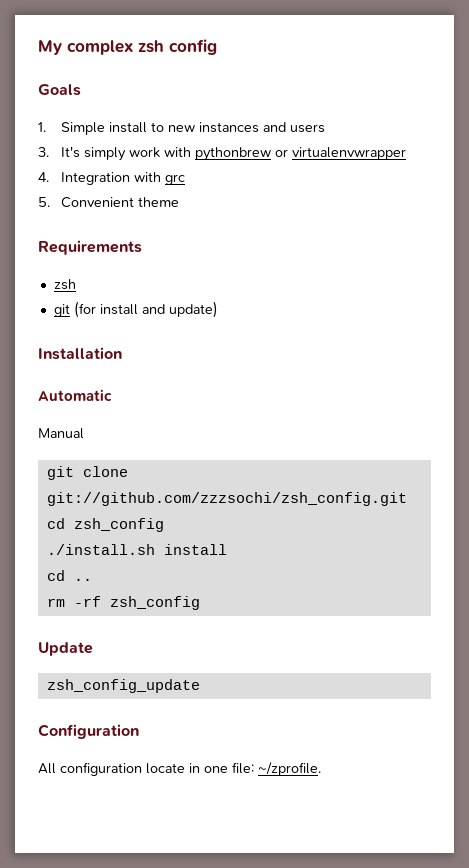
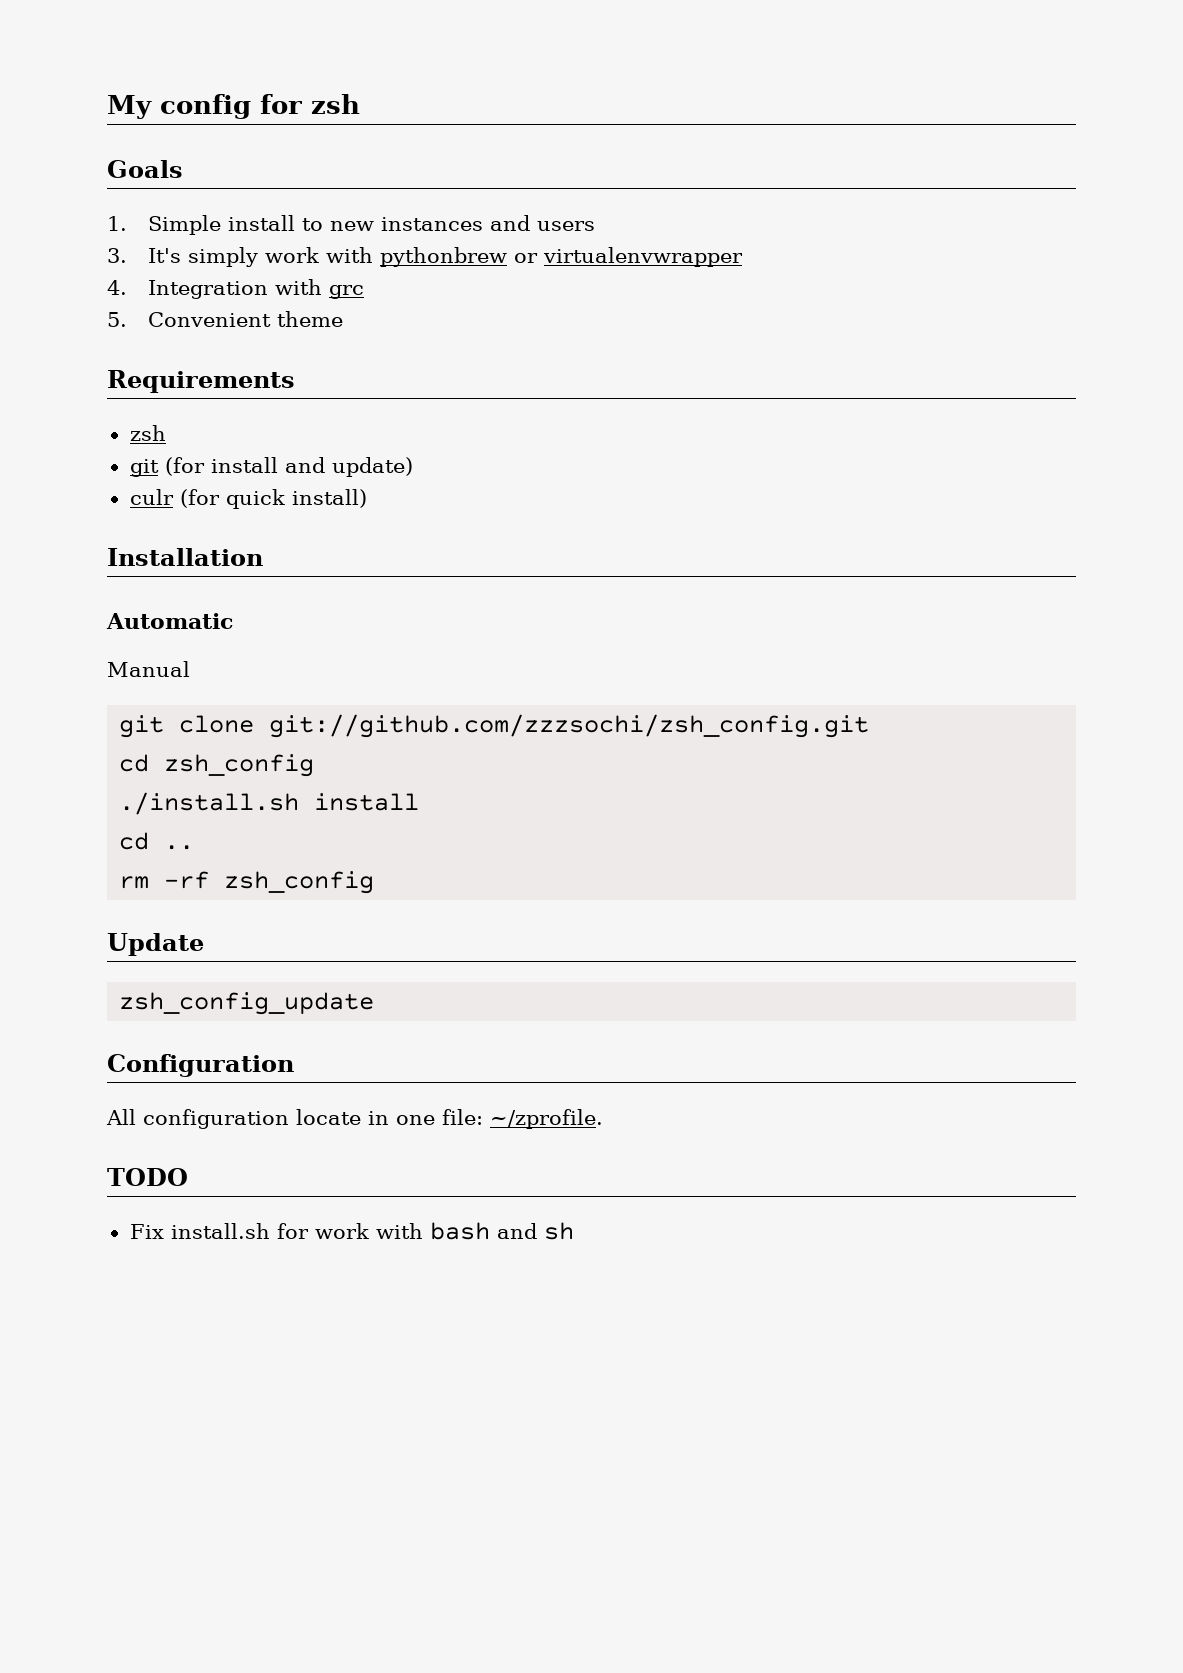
- My complex zsh config
+ My config for zsh
+ culr (for quick install)
+ TODO
+ Fix install.sh for work with bash and sh

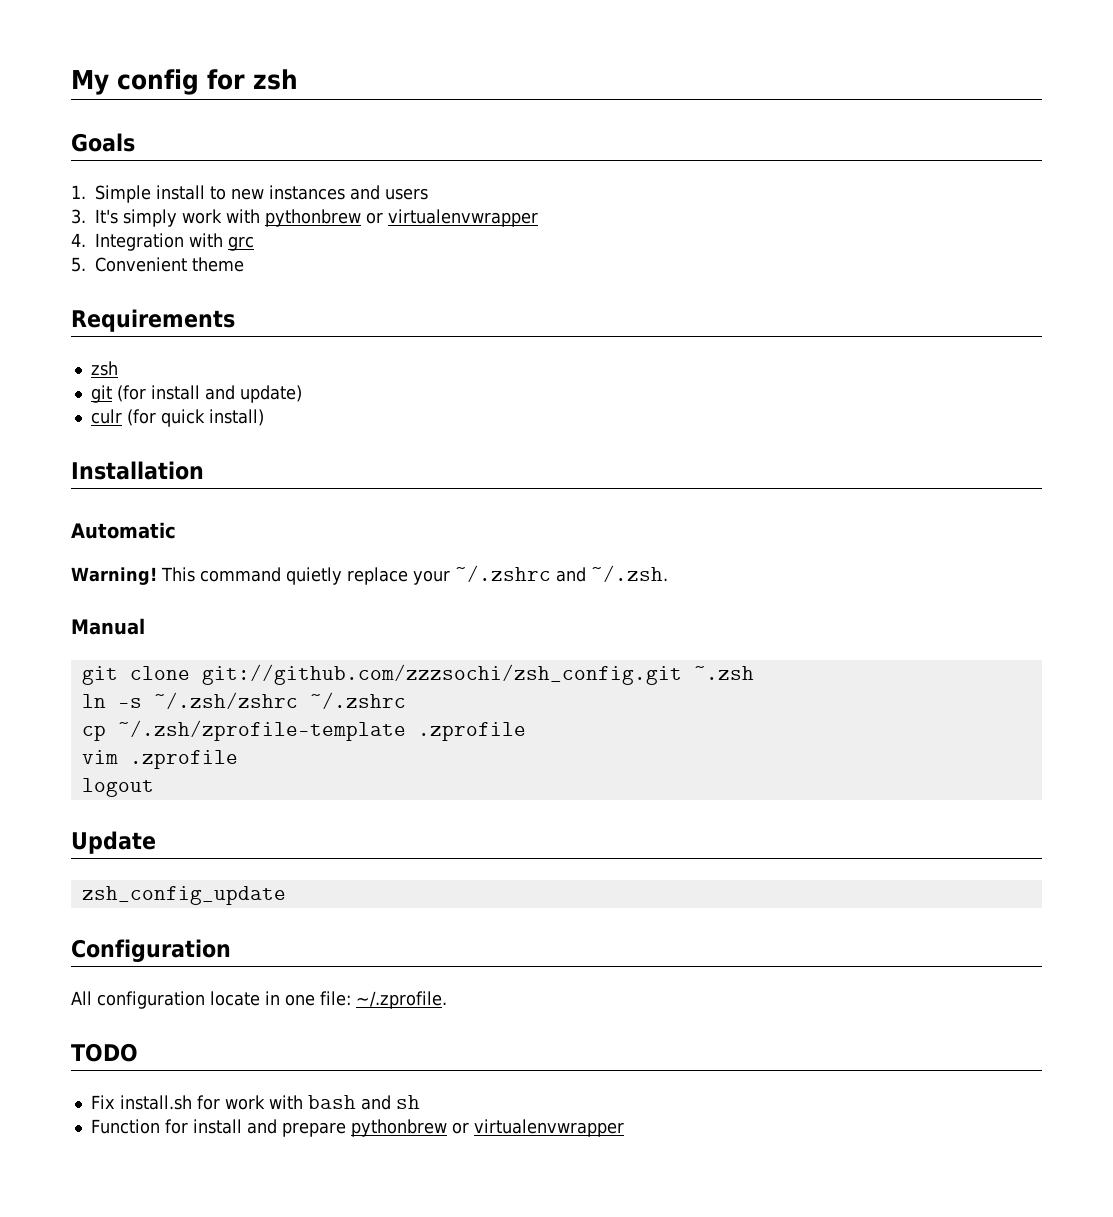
+ Warning! This command quietly replace your ~/.zshrc and ~/.zsh.
  Manual
- git clone git://github.com/zzzsochi/zsh_config.git
- cd zsh_config
- ./install.sh install
- cd ..
- rm -rf zsh_config
+ git clone git://github.com/zzzsochi/zsh_config.git ~.zsh
+ ln -s ~/.zsh/zshrc ~/.zshrc
+ cp ~/.zsh/zprofile-template .zprofile
+ vim .zprofile
+ logout
- All configuration locate in one file: ~/zprofile.
+ All configuration locate in one file: ~/.zprofile.
+ Function for install and prepare pythonbrew or virtualenvwrapper

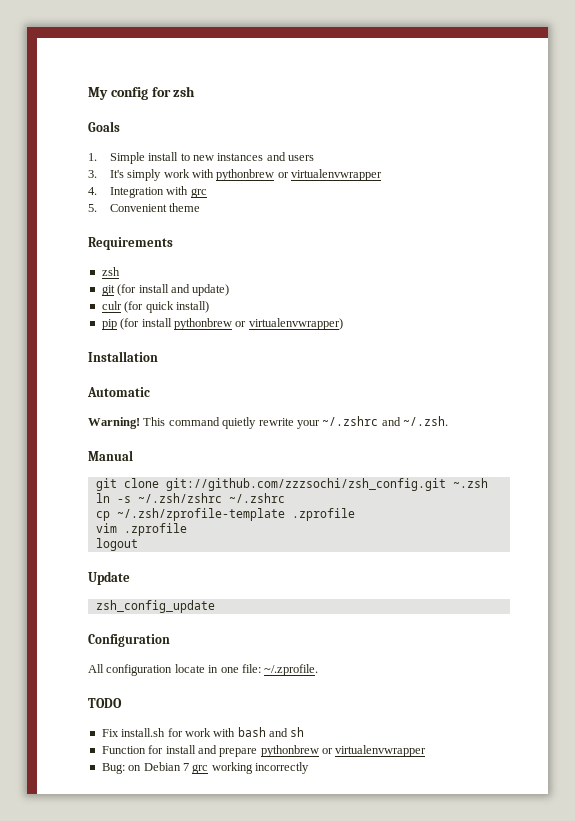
+ pip (for install pythonbrew or virtualenvwrapper)
- This command quietly replace your ~/.zshrc and ~/.zsh.
+ This command quietly rewrite your ~/.zshrc and ~/.zsh.
+ Bug: on Debian 7 grc working incorrectly

